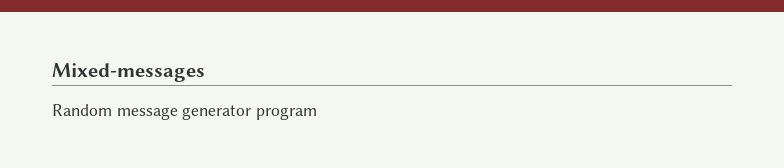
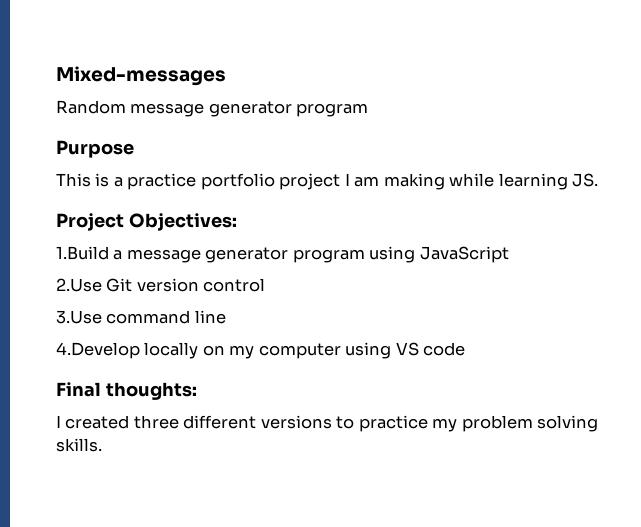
+ Purpose
+ This is a practice portfolio project I am making while learning JS.
+ Project Objectives:
+ 1.Build a message generator program using JavaScript
+ 2.Use Git version control
+ 3.Use command line
+ 4.Develop locally on my computer using VS code
+ Final thoughts:
+ I created three different versions to practice my problem solving skills.

